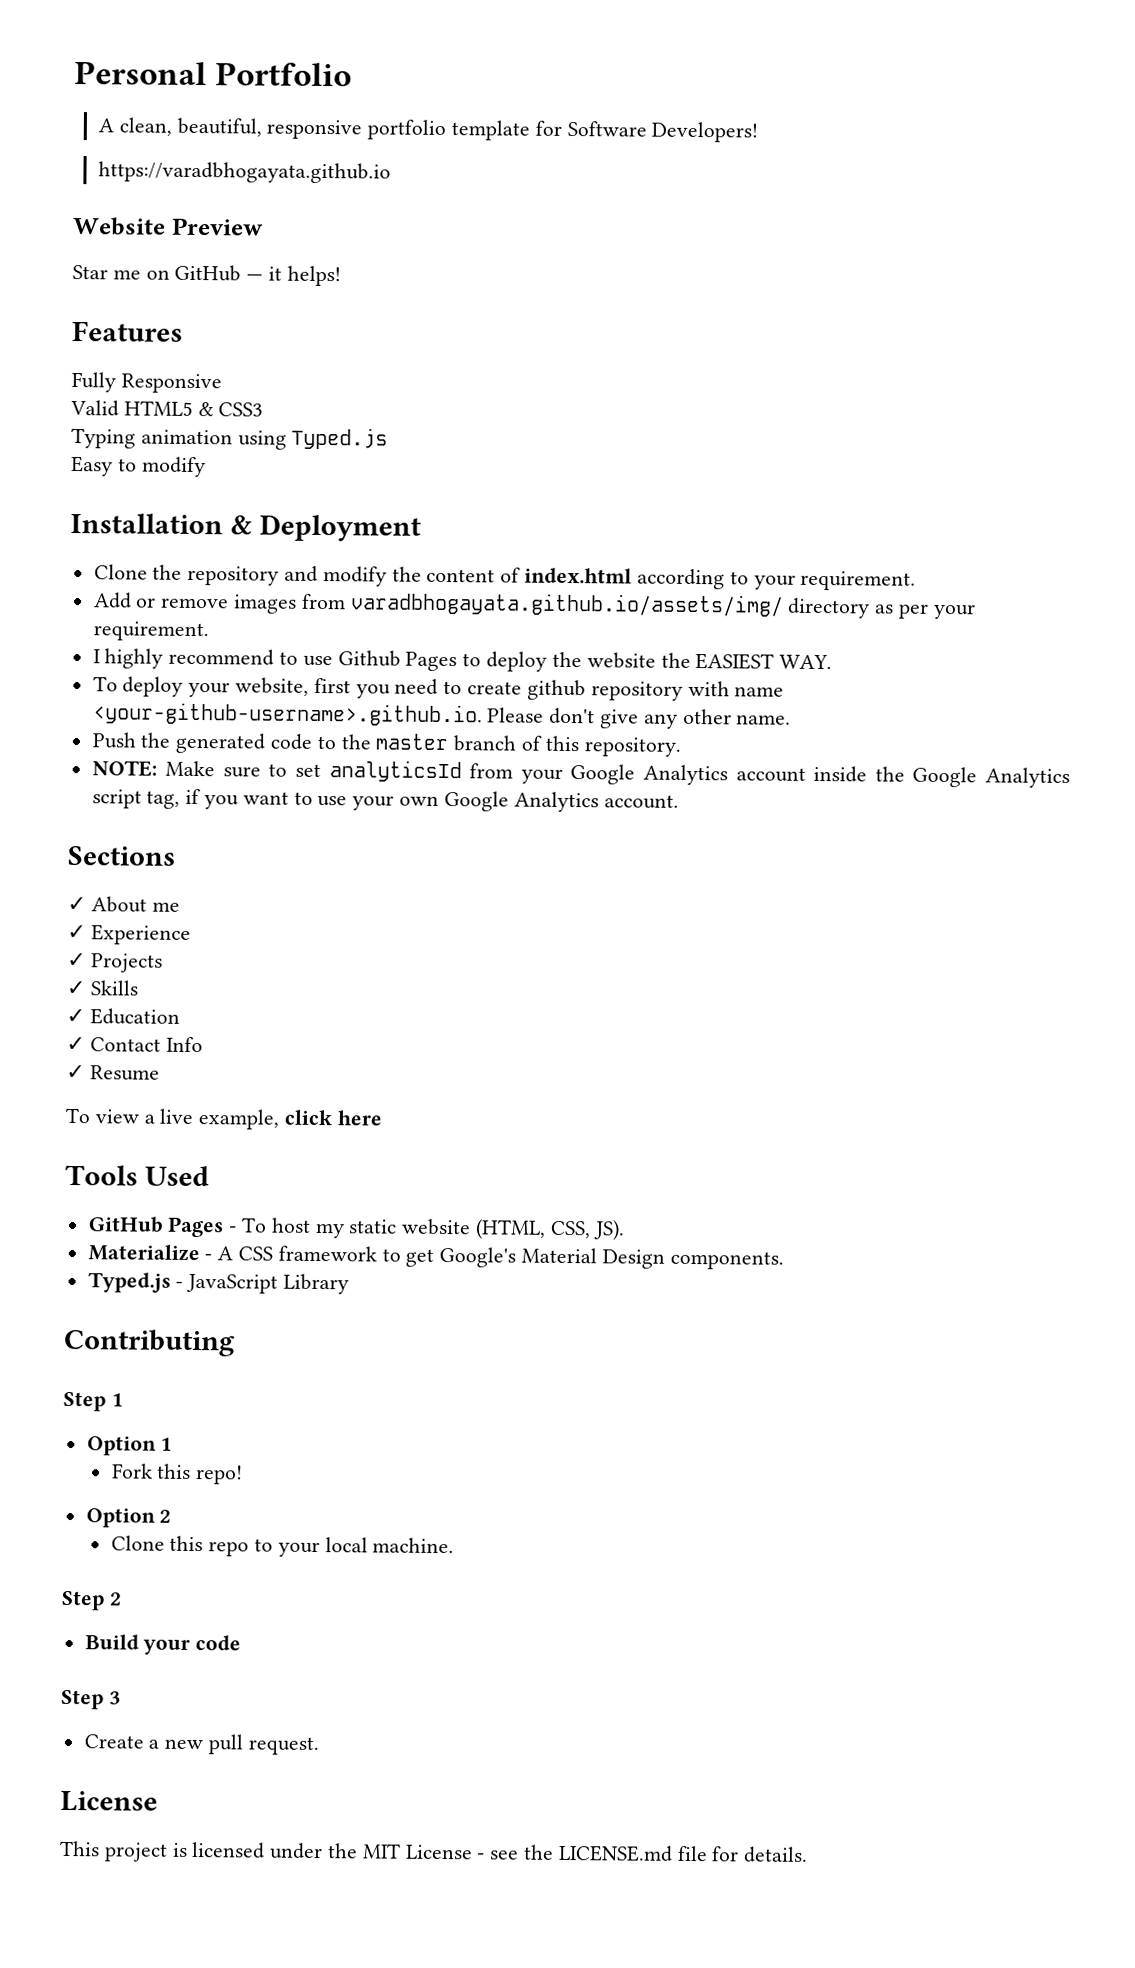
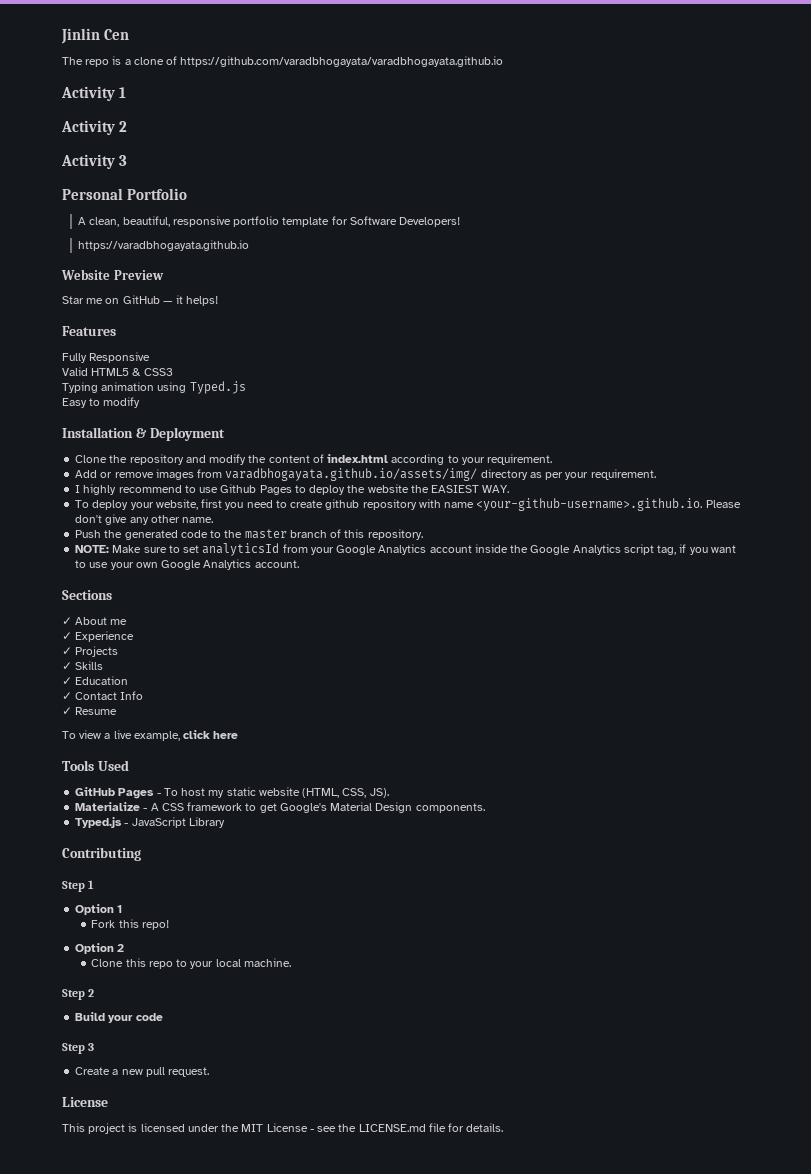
+ Jinlin Cen
+ The repo is a clone of https://github.com/varadbhogayata/varadbhogayata.github.io
+ Activity 1
+ Activity 2
+ Activity 3

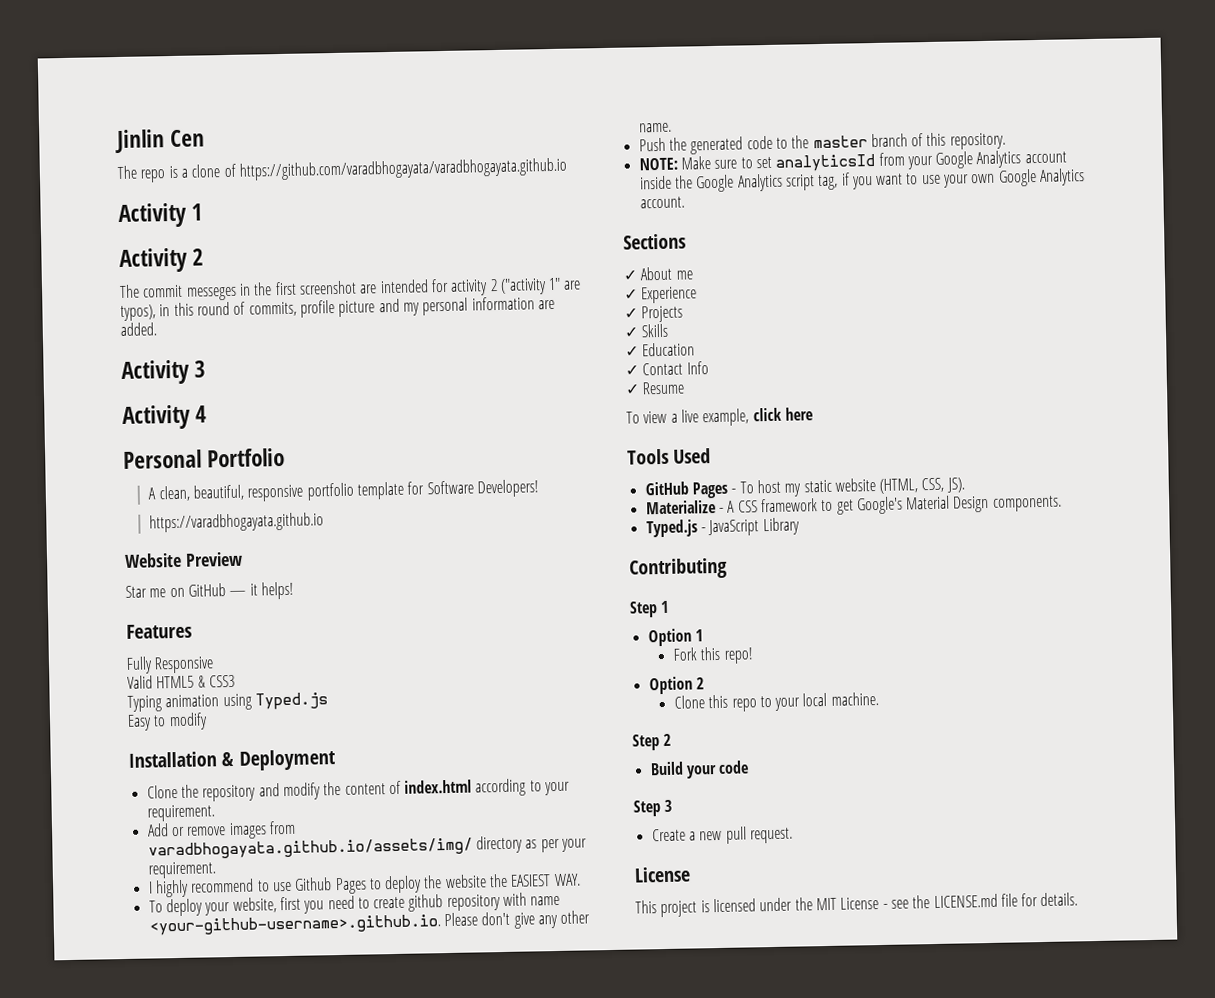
+ The commit messeges in the first screenshot are intended for activity 2 ("activity 1" are typos), in this round of commits, profile picture and my personal information are added.
+ Activity 4

